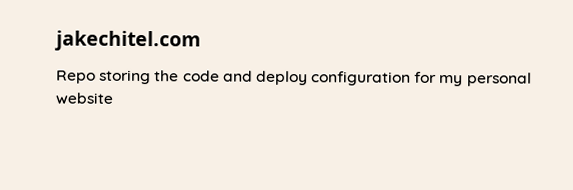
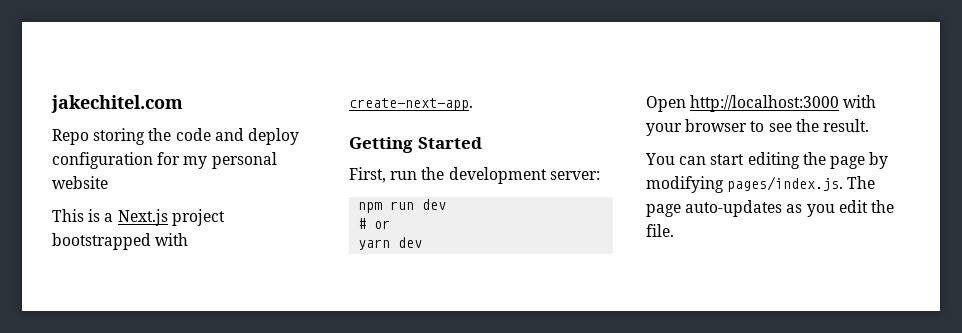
+ This is a Next.js project bootstrapped with create-next-app.
+ Getting Started
+ First, run the development server:
+ npm run dev
+ # or
+ yarn dev
+ Open http://localhost:3000 with your browser to see the result.
+ You can start editing the page by modifying pages/index.js. The page auto-updates as you edit the file.

